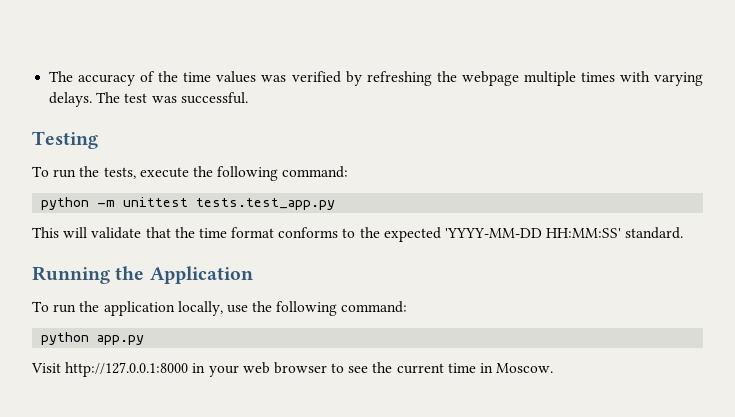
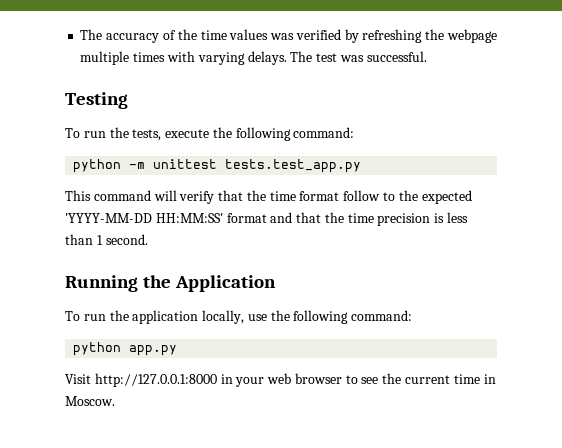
- This will validate that the time format conforms to the expected 'YYYY-MM-DD HH:MM:SS' standard.
+ This command will verify that the time format follow to the expected 'YYYY-MM-DD HH:MM:SS' format and that the time precision is less than 1 second.

